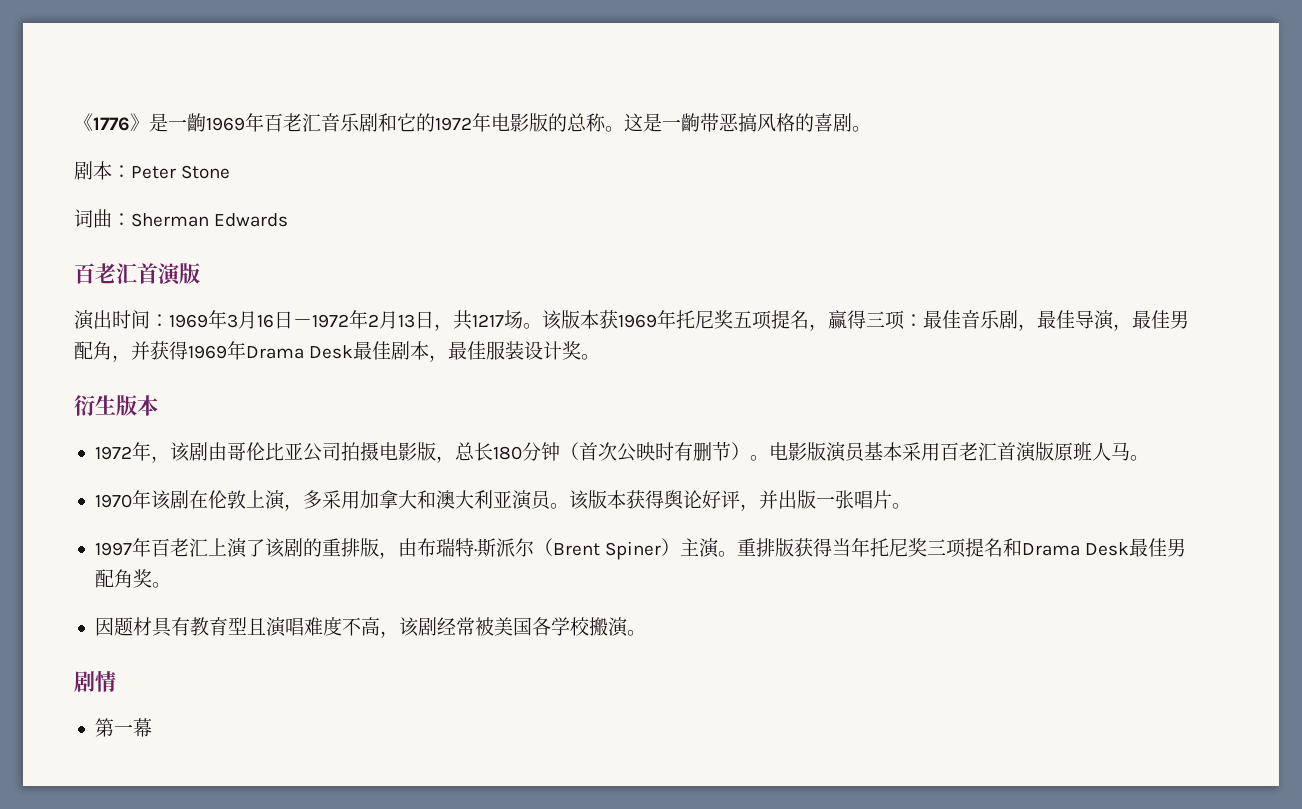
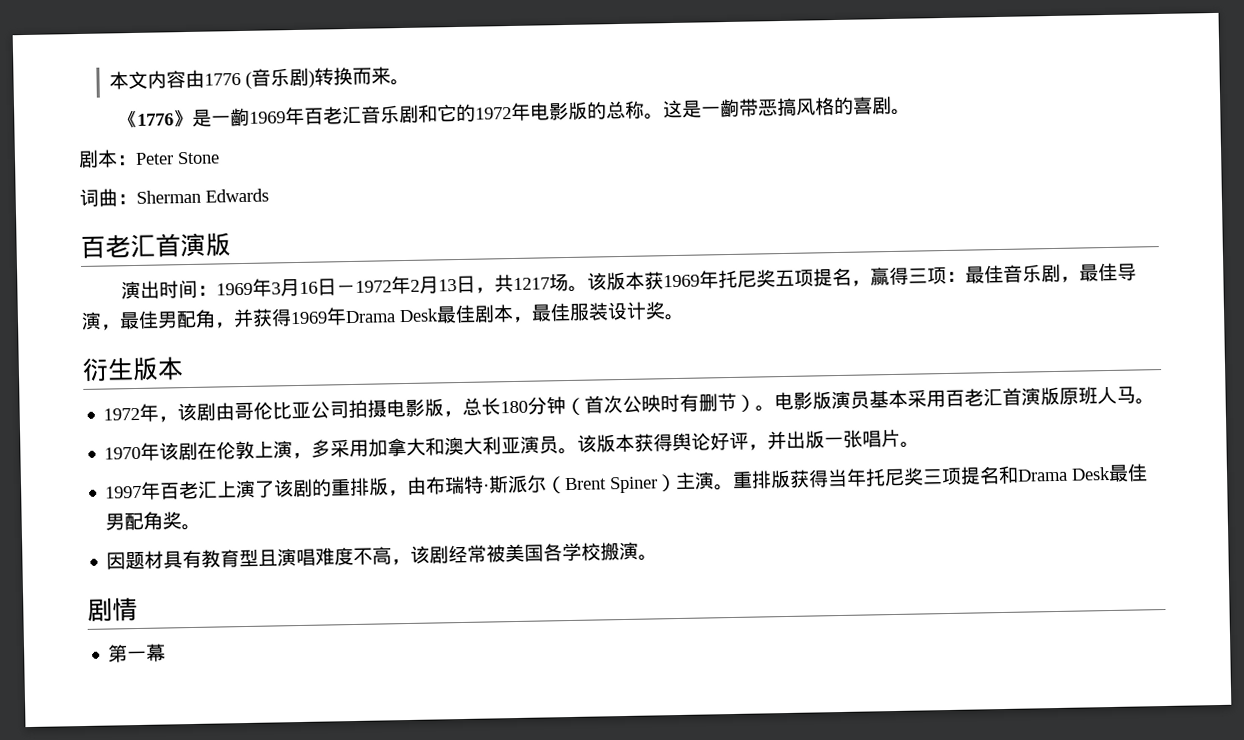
+ 本文内容由1776 (音乐剧)转换而来。

